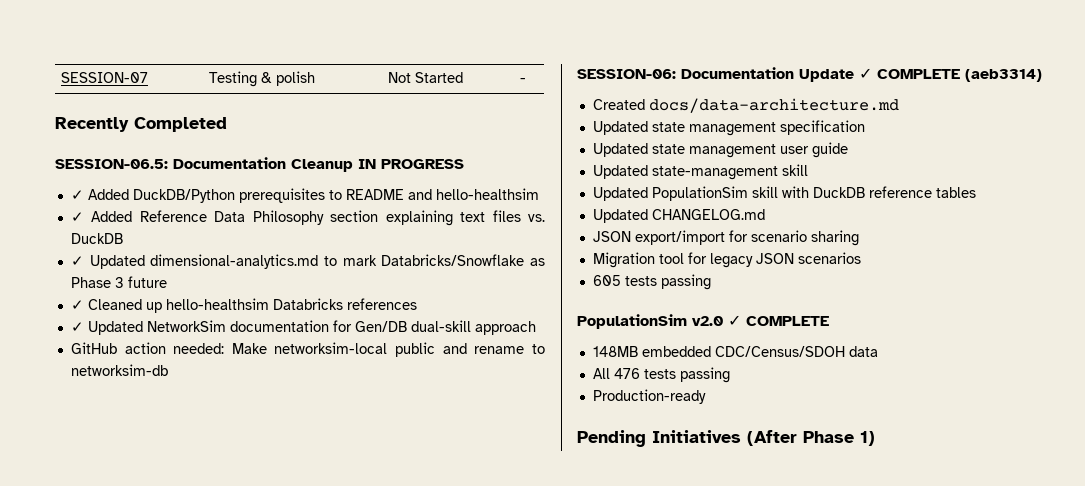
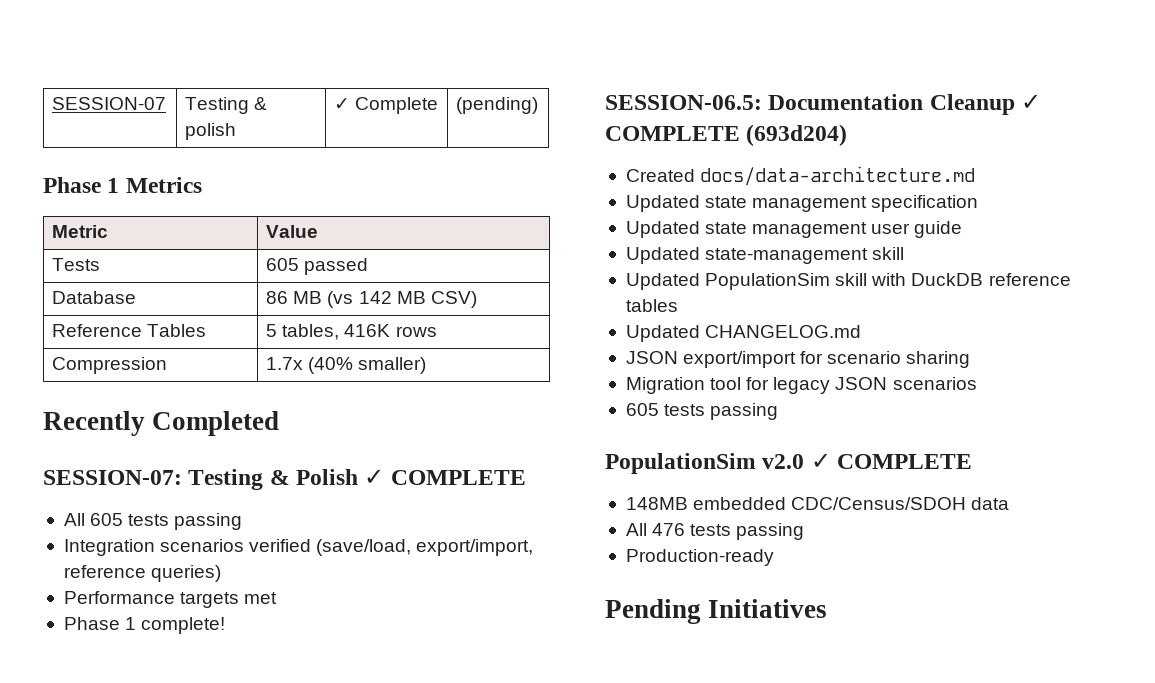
- SESSION-07 | Testing & polish | Not Started | -
+ SESSION-07 | Testing & polish | ✓ Complete | (pending)
+ Phase 1 Metrics
+ Metric | Value
+ Tests | 605 passed
+ Database | 86 MB (vs 142 MB CSV)
+ Reference Tables | 5 tables, 416K rows
+ Compression | 1.7x (40% smaller)
  Recently Completed
- SESSION-06.5: Documentation Cleanup IN PROGRESS
- ✓ Added DuckDB/Python prerequisites to README and hello-healthsim
- ✓ Added Reference Data Philosophy section explaining text files vs. DuckDB
- ✓ Updated dimensional-analytics.md to mark Databricks/Snowflake as Phase 3 future
- ✓ Cleaned up hello-healthsim Databricks references
- ✓ Updated NetworkSim documentation for Gen/DB dual-skill approach
- GitHub action needed: Make networksim-local public and rename to networksim-db
- SESSION-06: Documentation Update ✓ COMPLETE (aeb3314)
+ SESSION-07: Testing & Polish ✓ COMPLETE
+ All 605 tests passing
+ Integration scenarios verified (save/load, export/import, reference queries)
+ Performance targets met
+ Phase 1 complete!
+ SESSION-06.5: Documentation Cleanup ✓ COMPLETE (693d204)
- Pending Initiatives (After Phase 1)
+ Pending Initiatives

